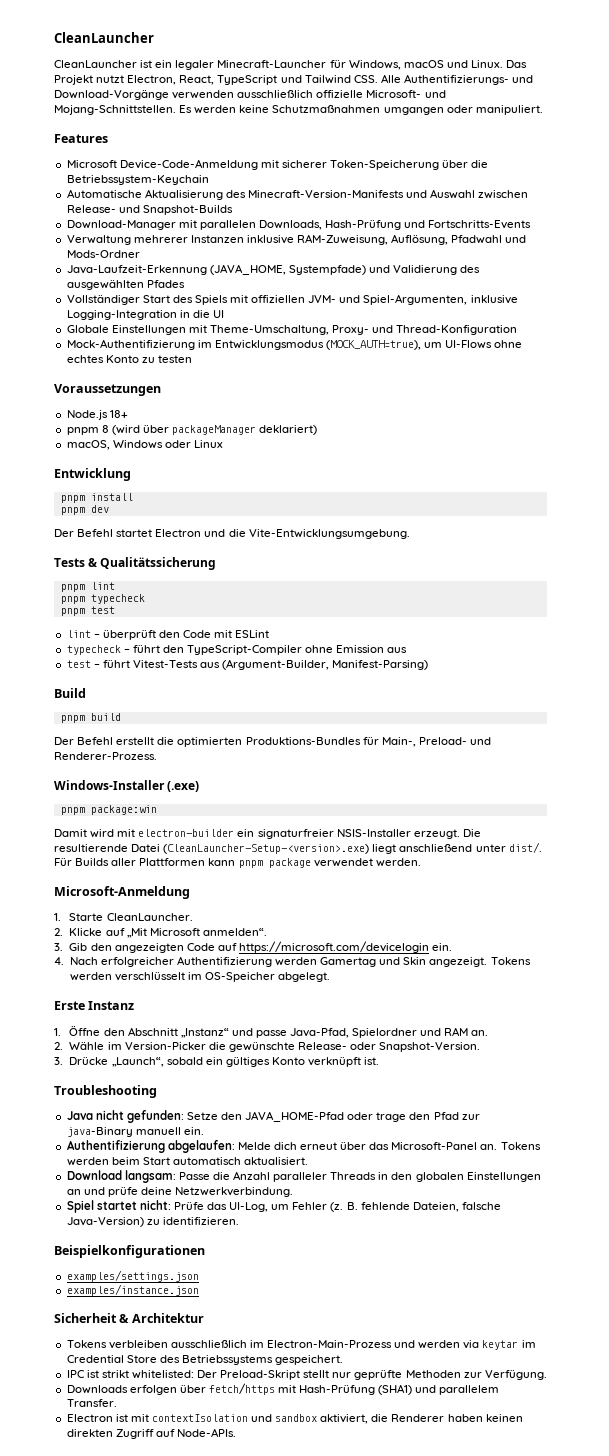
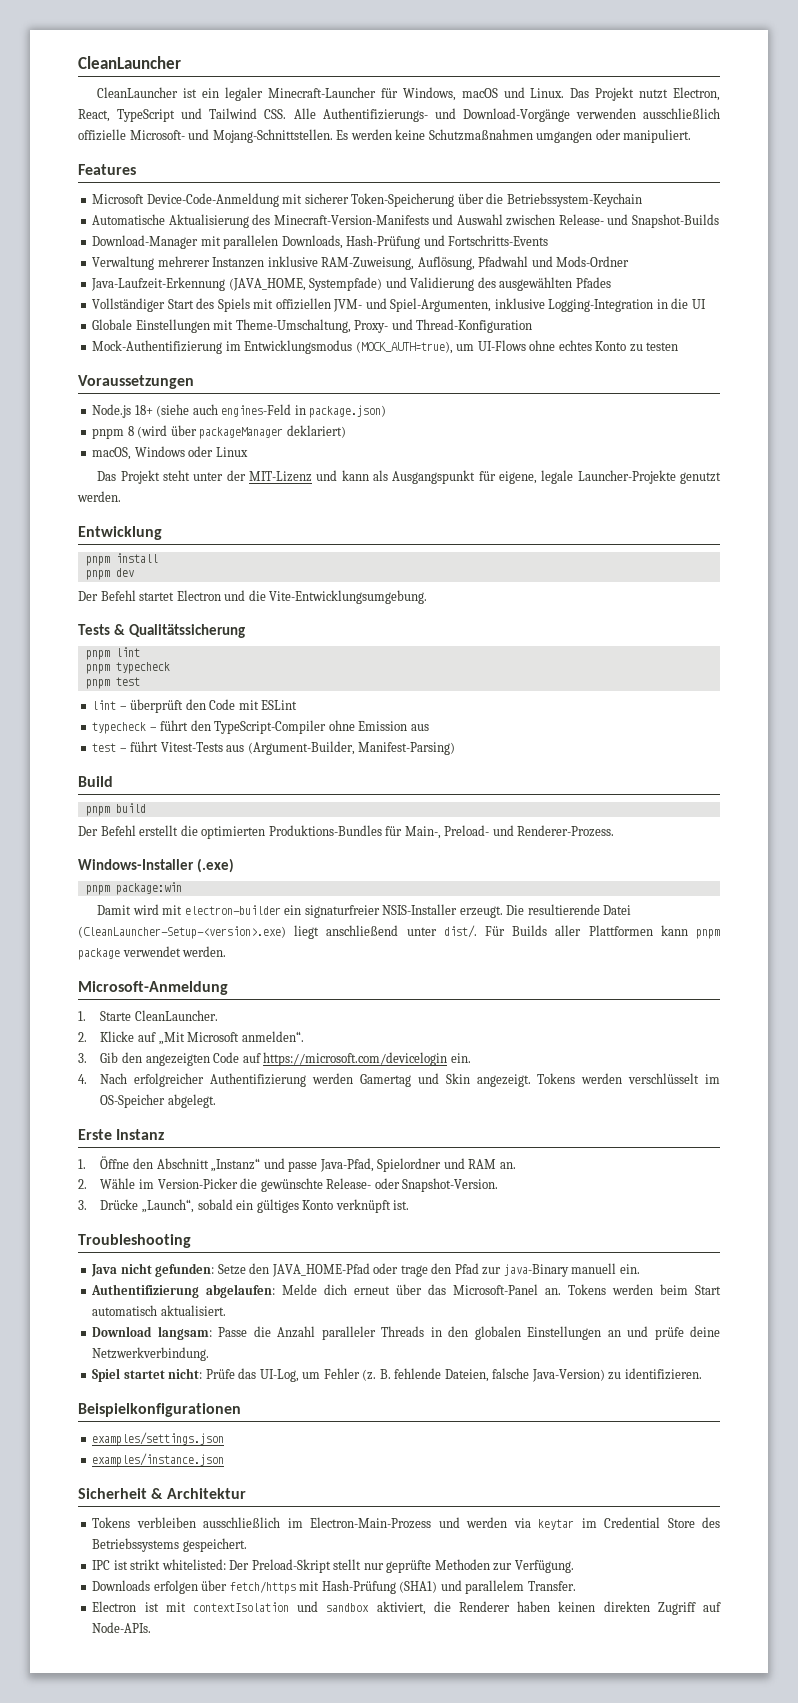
- Node.js 18+
+ Node.js 18+ (siehe auch engines-Feld in package.json)
+ Das Projekt steht unter der MIT-Lizenz und kann als Ausgangspunkt für eigene, legale Launcher-Projekte genutzt werden.

